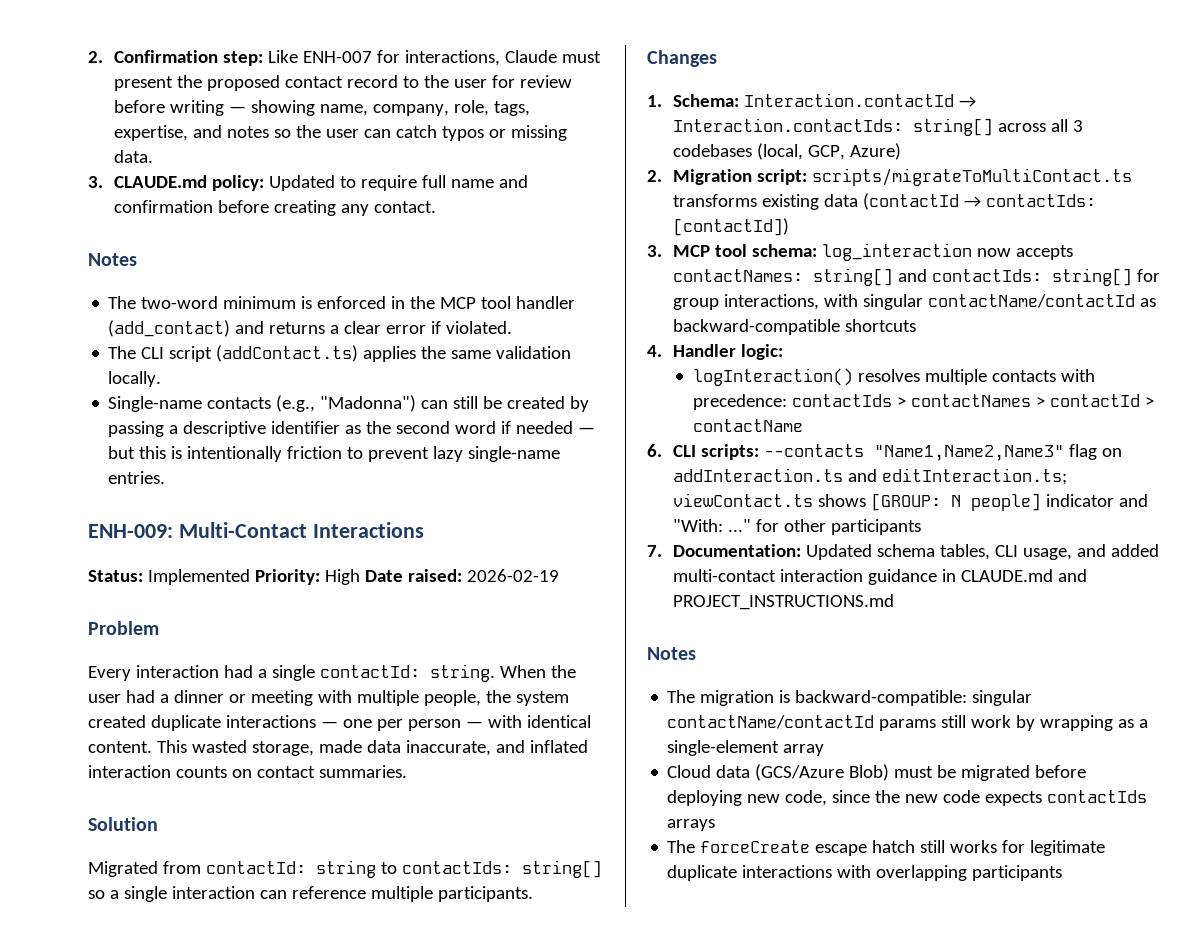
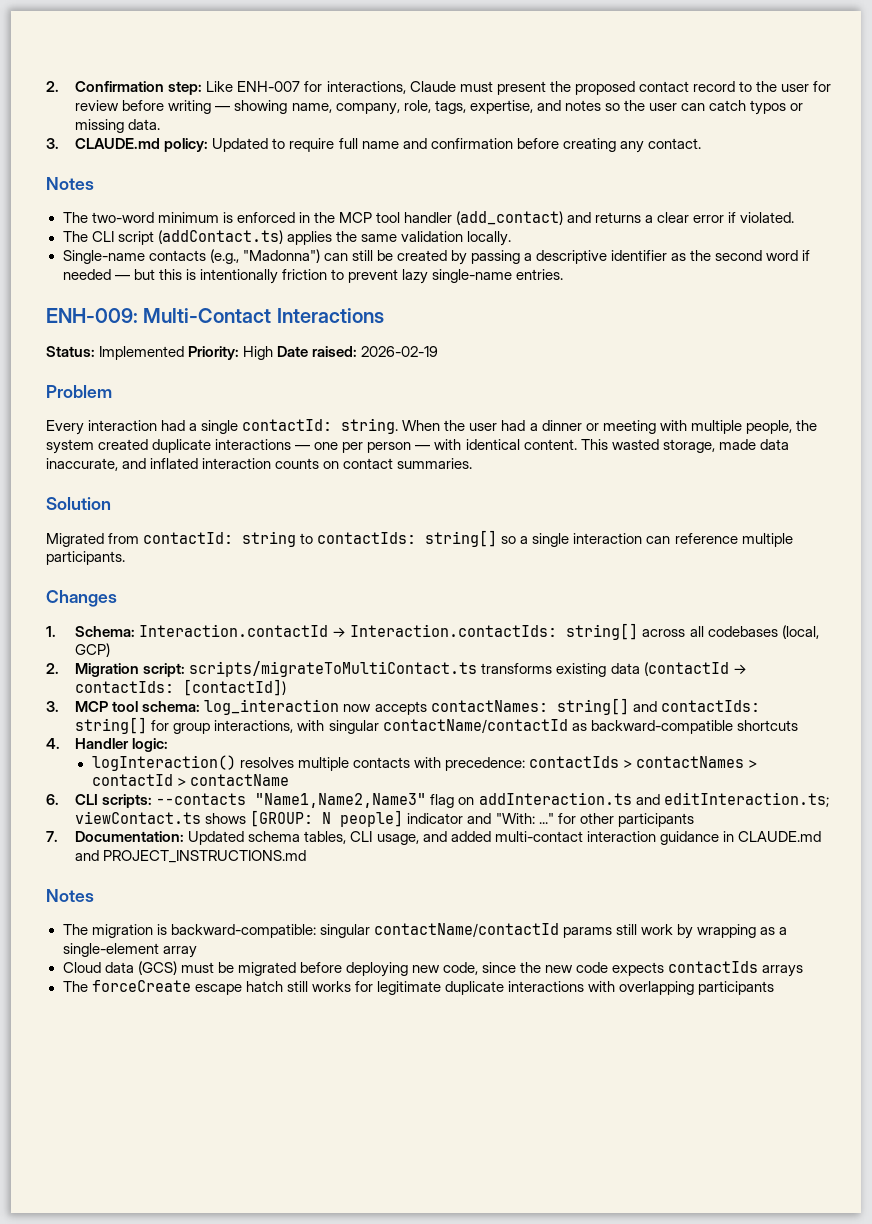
- 1. Schema: Interaction.contactId → Interaction.contactIds: string[] across all 3 codebases (local, GCP, Azure)
+ 1. Schema: Interaction.contactId → Interaction.contactIds: string[] across all codebases (local, GCP)
- Cloud data (GCS/Azure Blob) must be migrated before deploying new code, since the new code expects contactIds arrays
+ Cloud data (GCS) must be migrated before deploying new code, since the new code expects contactIds arrays

